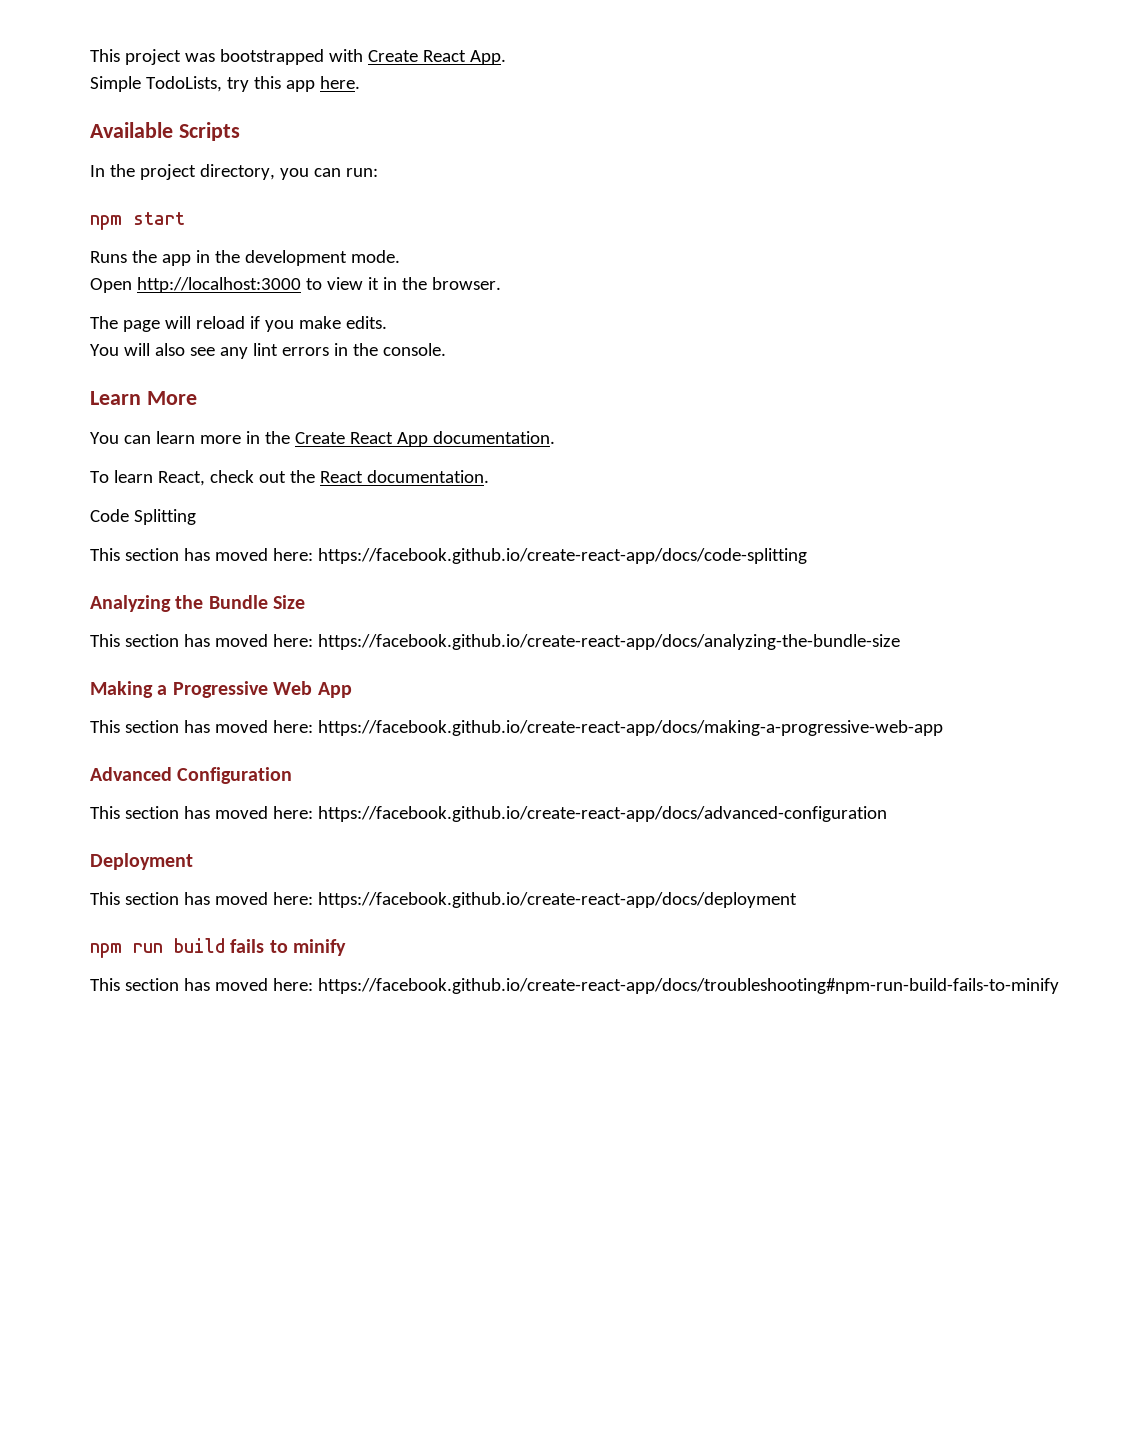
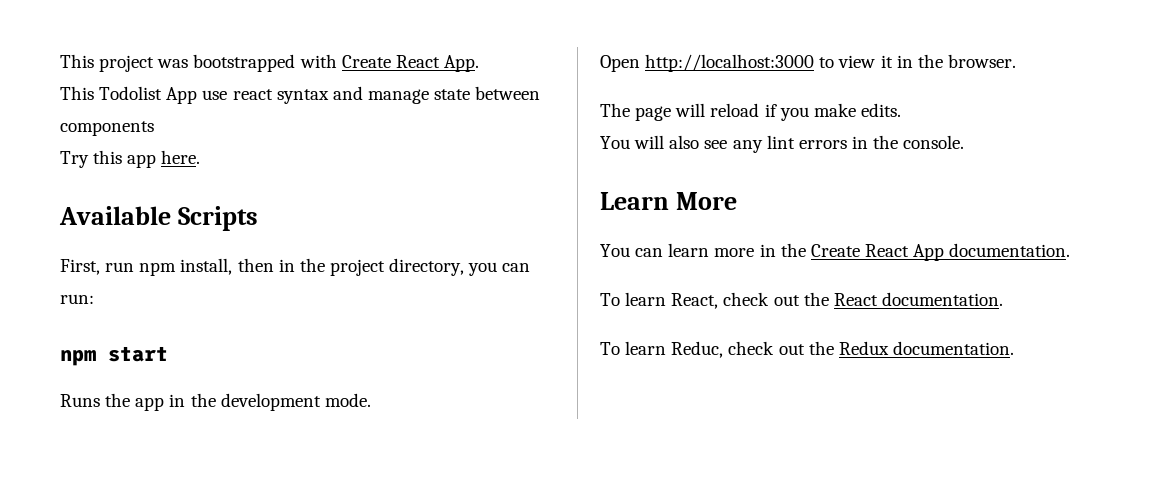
- Simple TodoLists, try this app here.
+ This Todolist App use react syntax and manage state between components
+ Try this app here.
- In the project directory, you can run:
+ First, run npm install, then in the project directory, you can run:
- Code Splitting
- This section has moved here: https://facebook.github.io/create-react-app/docs/code-splitting
- Analyzing the Bundle Size
- This section has moved here: https://facebook.github.io/create-react-app/docs/analyzing-the-bundle-size
- Making a Progressive Web App
- This section has moved here: https://facebook.github.io/create-react-app/docs/making-a-progressive-web-app
- Advanced Configuration
- This section has moved here: https://facebook.github.io/create-react-app/docs/advanced-configuration
- Deployment
- This section has moved here: https://facebook.github.io/create-react-app/docs/deployment
- npm run build fails to minify
- This section has moved here: https://facebook.github.io/create-react-app/docs/troubleshooting#npm-run-build-fails-to-minify
+ To learn Reduc, check out the Redux documentation.

